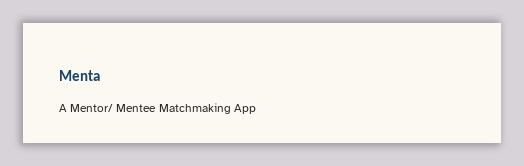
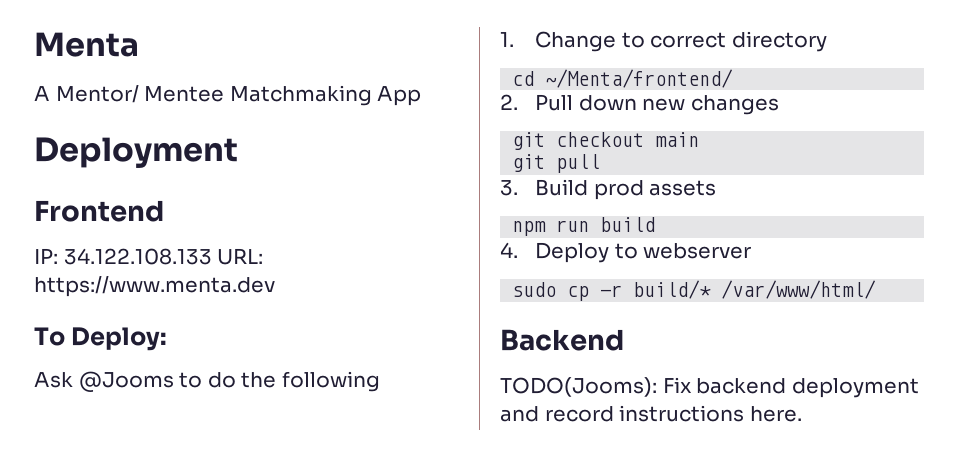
+ Deployment
+ Frontend
+ IP: 34.122.108.133 URL: https://www.menta.dev
+ To Deploy:
+ Ask @Jooms to do the following
+ 1. Change to correct directory
+ cd ~/Menta/frontend/
+ 2. Pull down new changes
+ git checkout main
+ git pull
+ 3. Build prod assets
+ npm run build
+ 4. Deploy to webserver
+ sudo cp -r build/* /var/www/html/
+ Backend
+ TODO(Jooms): Fix backend deployment and record instructions here.

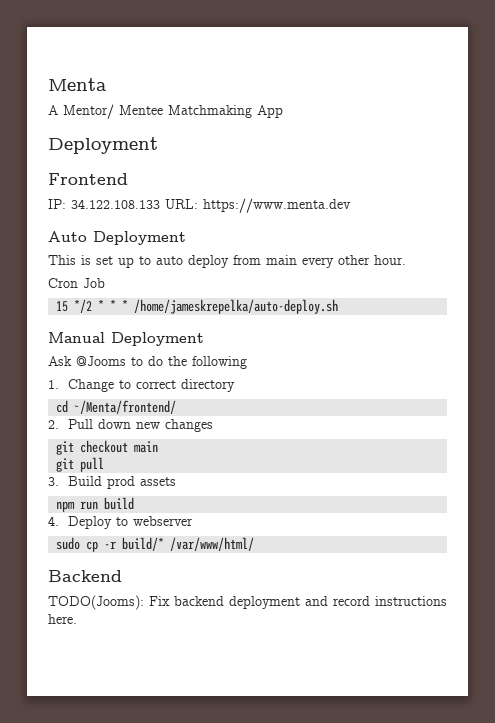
- To Deploy:
+ Auto Deployment
+ This is set up to auto deploy from main every other hour.
+ Cron Job
+ 15 */2 * * * /home/jameskrepelka/auto-deploy.sh
+ Manual Deployment

